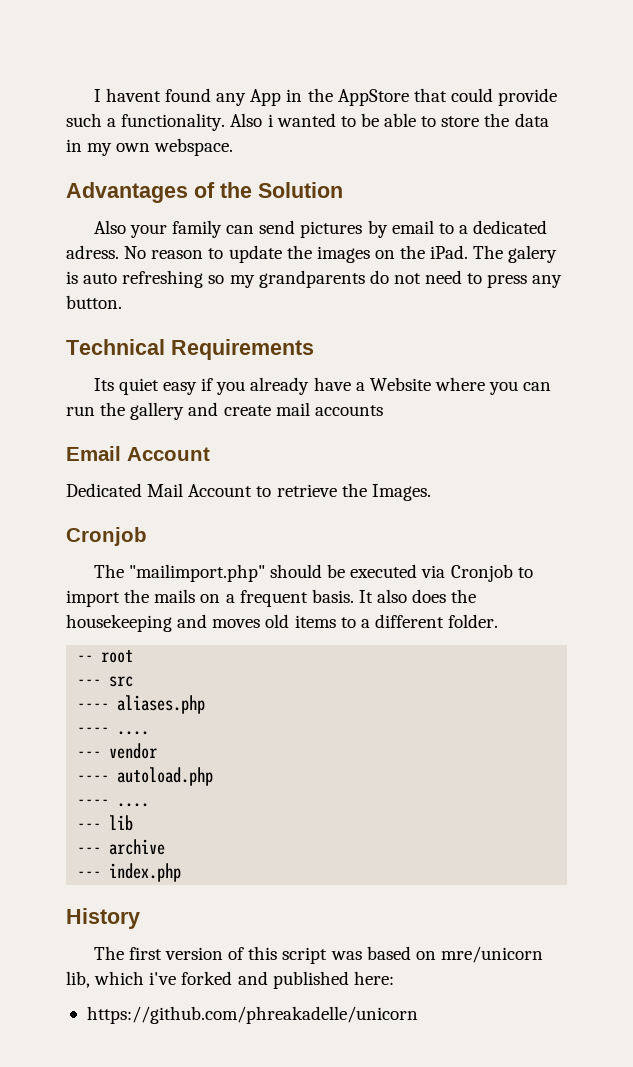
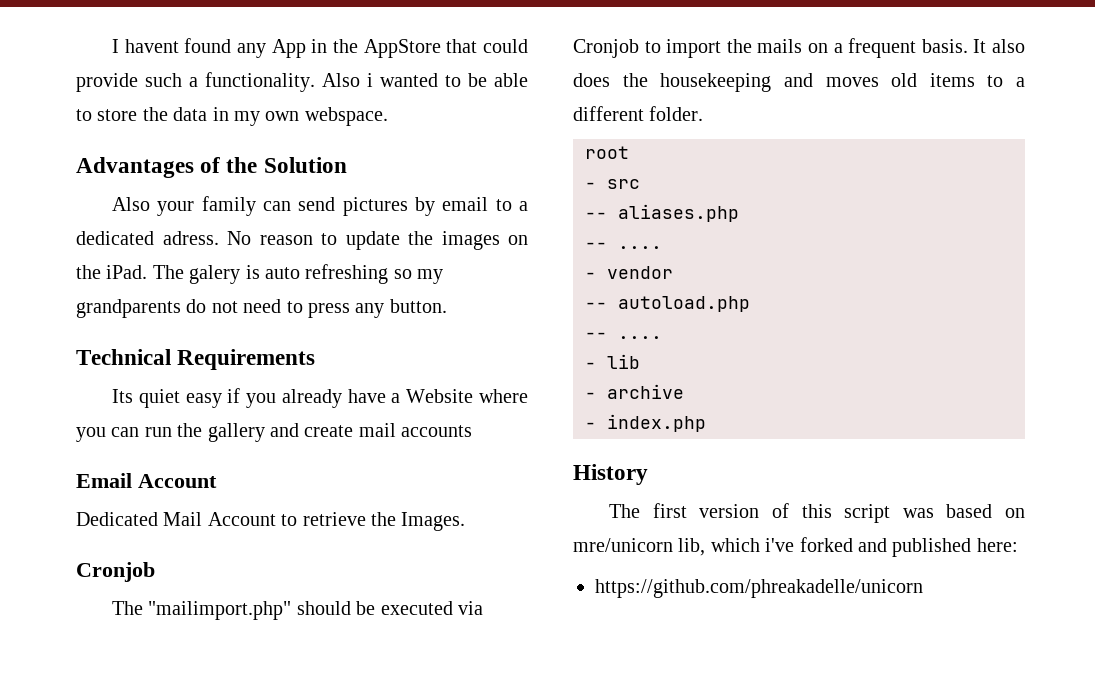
- -- root
+ root
- --- src
+ - src
- ---- aliases.php
- ---- ....
- --- vendor
+ -- aliases.php
+ -- ....
+ - vendor
- ---- autoload.php
- ---- ....
- --- lib
+ -- autoload.php
+ -- ....
+ - lib
- --- archive
+ - archive
- --- index.php
+ - index.php

